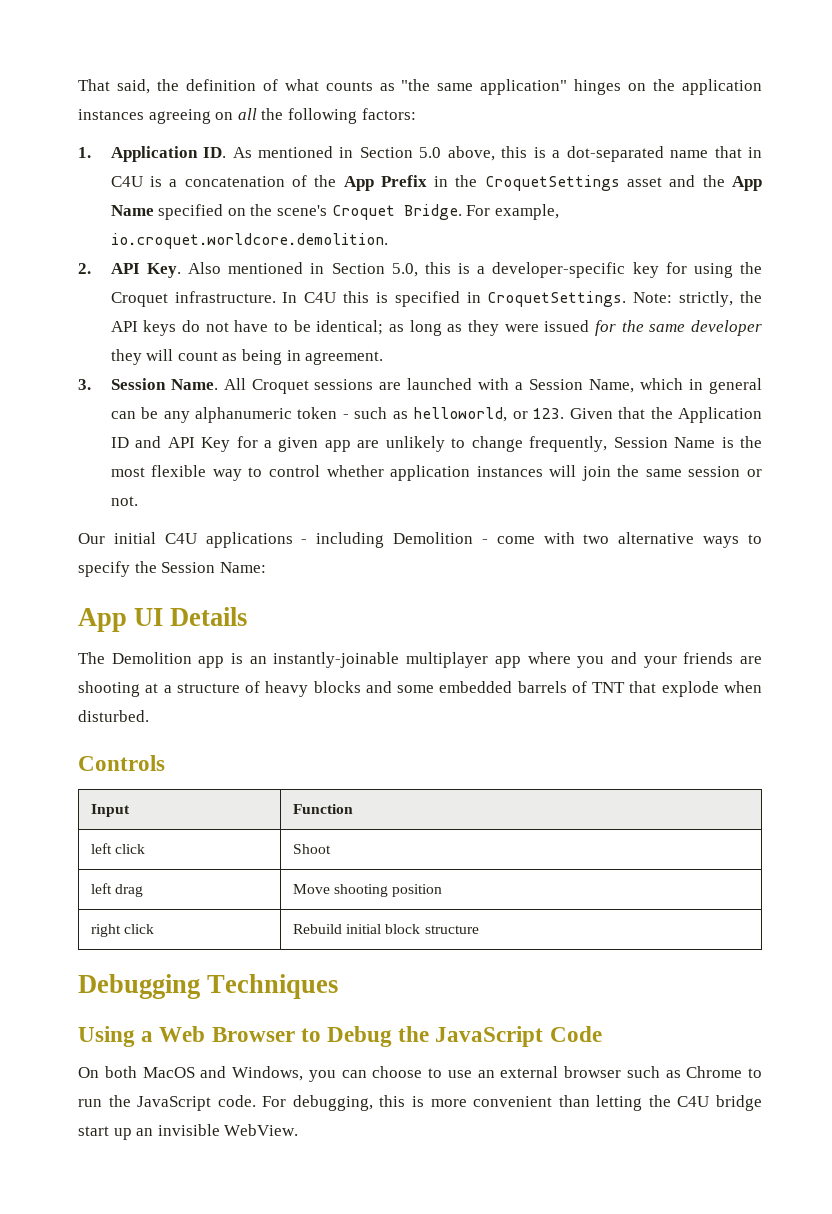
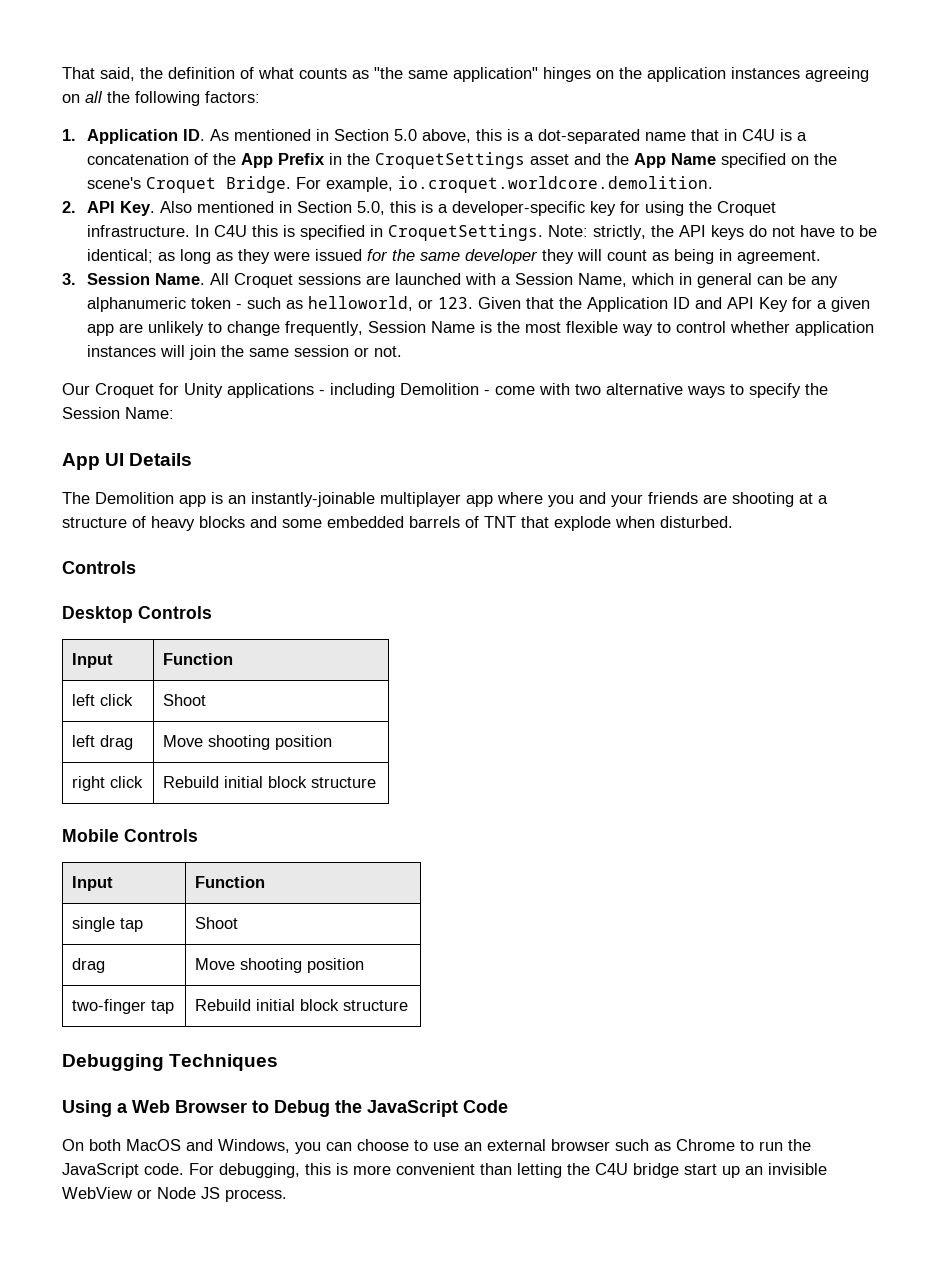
- Our initial C4U applications - including Demolition - come with two alternative ways to specify the Session Name:
+ Our Croquet for Unity applications - including Demolition - come with two alternative ways to specify the Session Name:
+ Desktop Controls
+ Mobile Controls
+ Input | Function
+ single tap | Shoot
+ drag | Move shooting position
+ two-finger tap | Rebuild initial block structure
- For debugging, this is more convenient than letting the C4U bridge start up an invisible WebView.
+ For debugging, this is more convenient than letting the C4U bridge start up an invisible WebView or Node JS process.

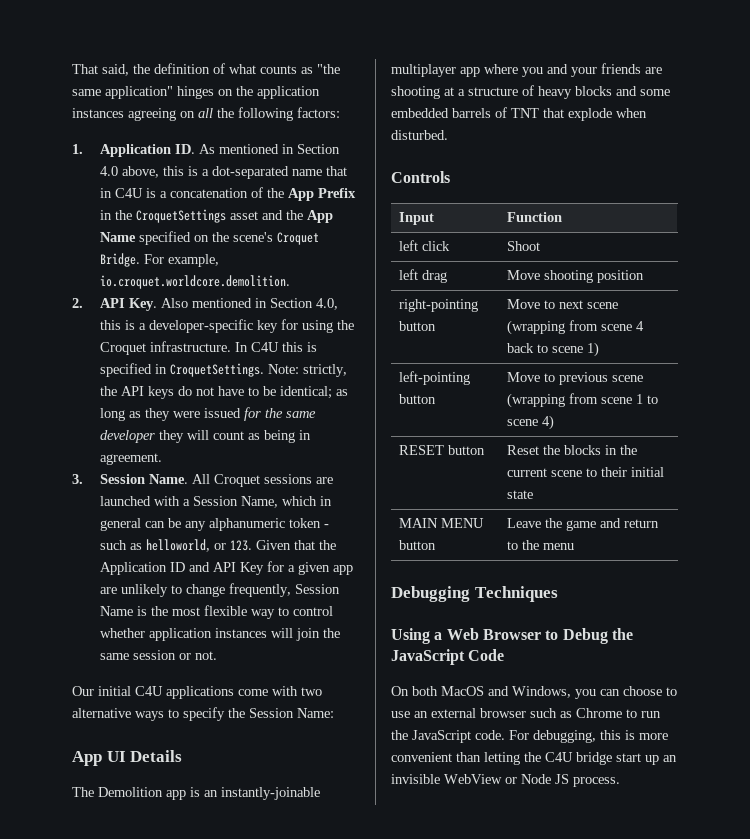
- 1. Application ID. As mentioned in Section 5.0 above, this is a dot-separated name that in C4U is a concatenation of the App Prefix in the CroquetSettings asset and the App Name specified on the scene's Croquet Bridge.
+ 1. Application ID. As mentioned in Section 4.0 above, this is a dot-separated name that in C4U is a concatenation of the App Prefix in the CroquetSettings asset and the App Name specified on the scene's Croquet Bridge.
- 2. API Key. Also mentioned in Section 5.0, this is a developer-specific key for using the Croquet infrastructure.
+ 2. API Key. Also mentioned in Section 4.0, this is a developer-specific key for using the Croquet infrastructure.
- Our Croquet for Unity applications - including Demolition - come with two alternative ways to specify the Session Name:
+ Our initial C4U applications come with two alternative ways to specify the Session Name:
- Desktop Controls
- right click | Rebuild initial block structure
- Mobile Controls
- Input | Function
- single tap | Shoot
- drag | Move shooting position
- two-finger tap | Rebuild initial block structure
+ right-pointing button | Move to next scene (wrapping from scene 4 back to scene 1)
+ left-pointing button | Move to previous scene (wrapping from scene 1 to scene 4)
+ RESET button | Reset the blocks in the current scene to their initial state
+ MAIN MENU button | Leave the game and return to the menu

